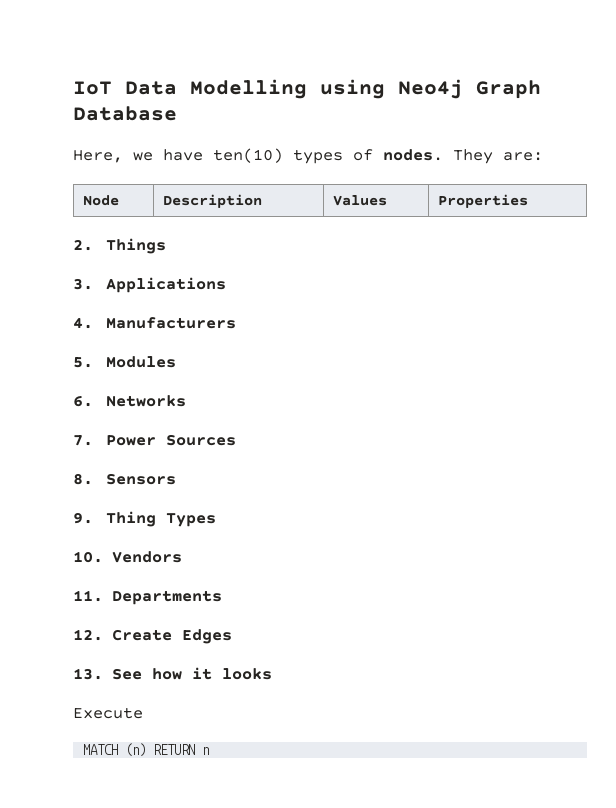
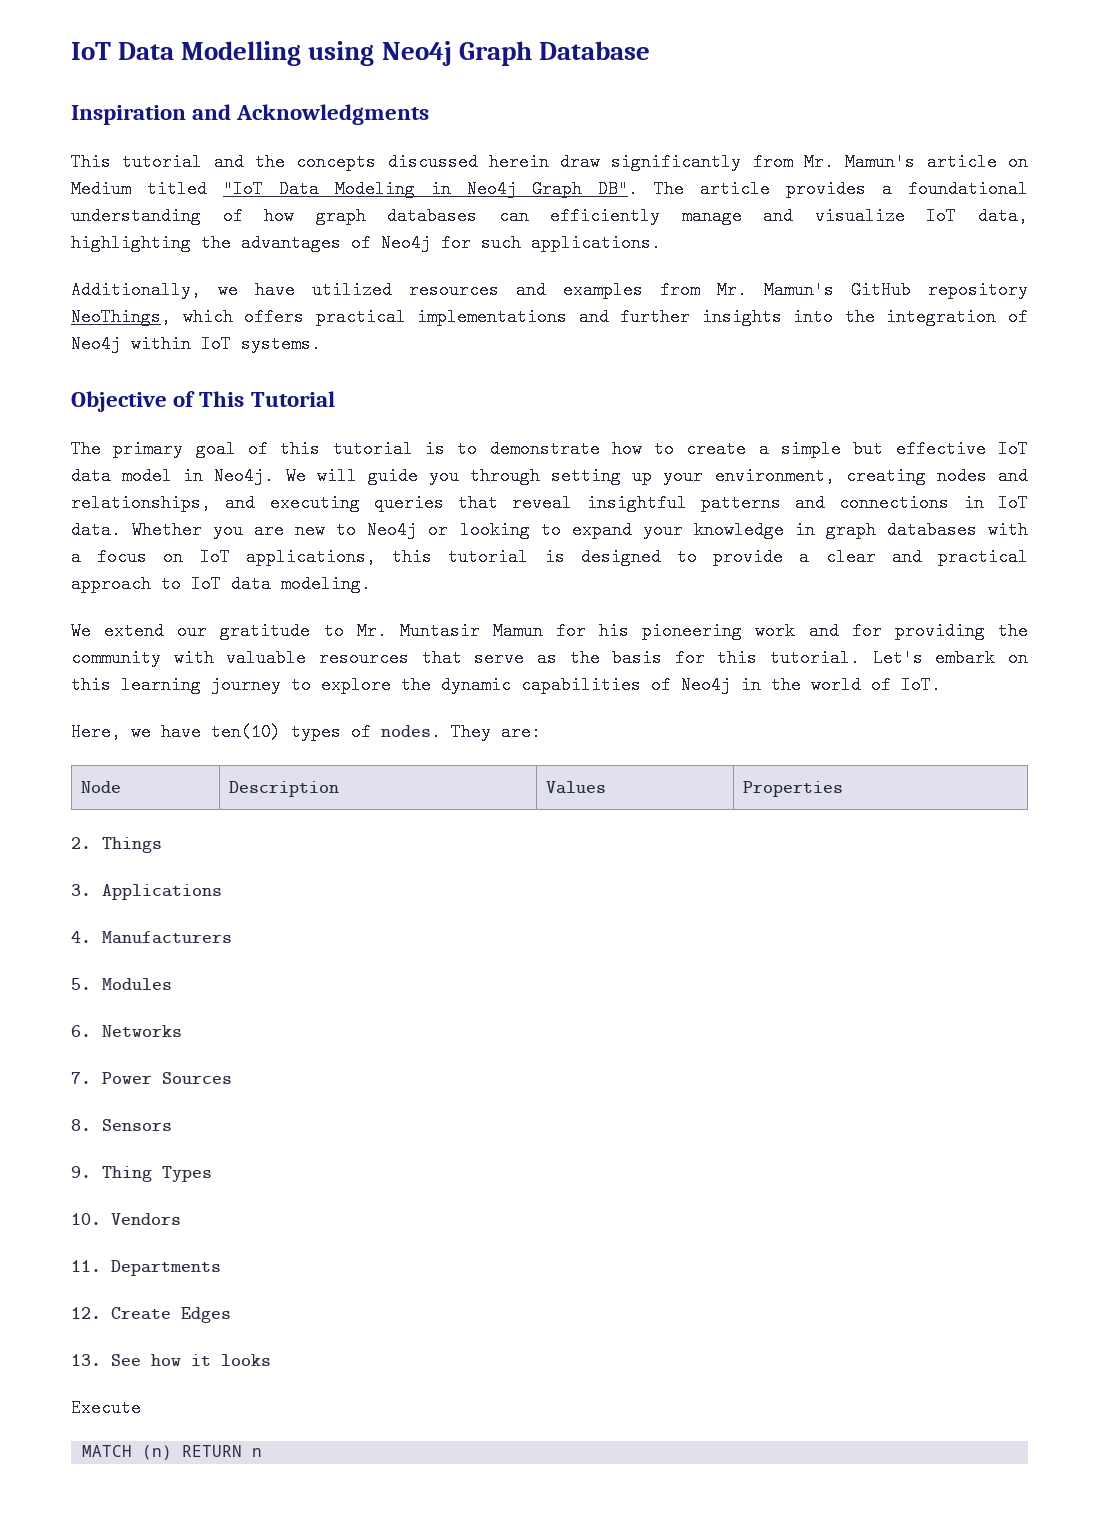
+ Inspiration and Acknowledgments
+ This tutorial and the concepts discussed herein draw significantly from Mr. Mamun's article on Medium titled "IoT Data Modeling in Neo4j Graph DB". The article provides a foundational understanding of how graph databases can efficiently manage and visualize IoT data, highlighting the advantages of Neo4j for such applications.
+ Additionally, we have utilized resources and examples from Mr. Mamun's GitHub repository NeoThings, which offers practical implementations and further insights into the integration of Neo4j within IoT systems.
+ Objective of This Tutorial
+ The primary goal of this tutorial is to demonstrate how to create a simple but effective IoT data model in Neo4j. We will guide you through setting up your environment, creating nodes and relationships, and executing queries that reveal insightful patterns and connections in IoT data. Whether you are new to Neo4j or looking to expand your knowledge in graph databases with a focus on IoT applications, this tutorial is designed to provide a clear and practical approach to IoT data modeling.
+ We extend our gratitude to Mr. Muntasir Mamun for his pioneering work and for providing the community with valuable resources that serve as the basis for this tutorial. Let's embark on this learning journey to explore the dynamic capabilities of Neo4j in the world of IoT.

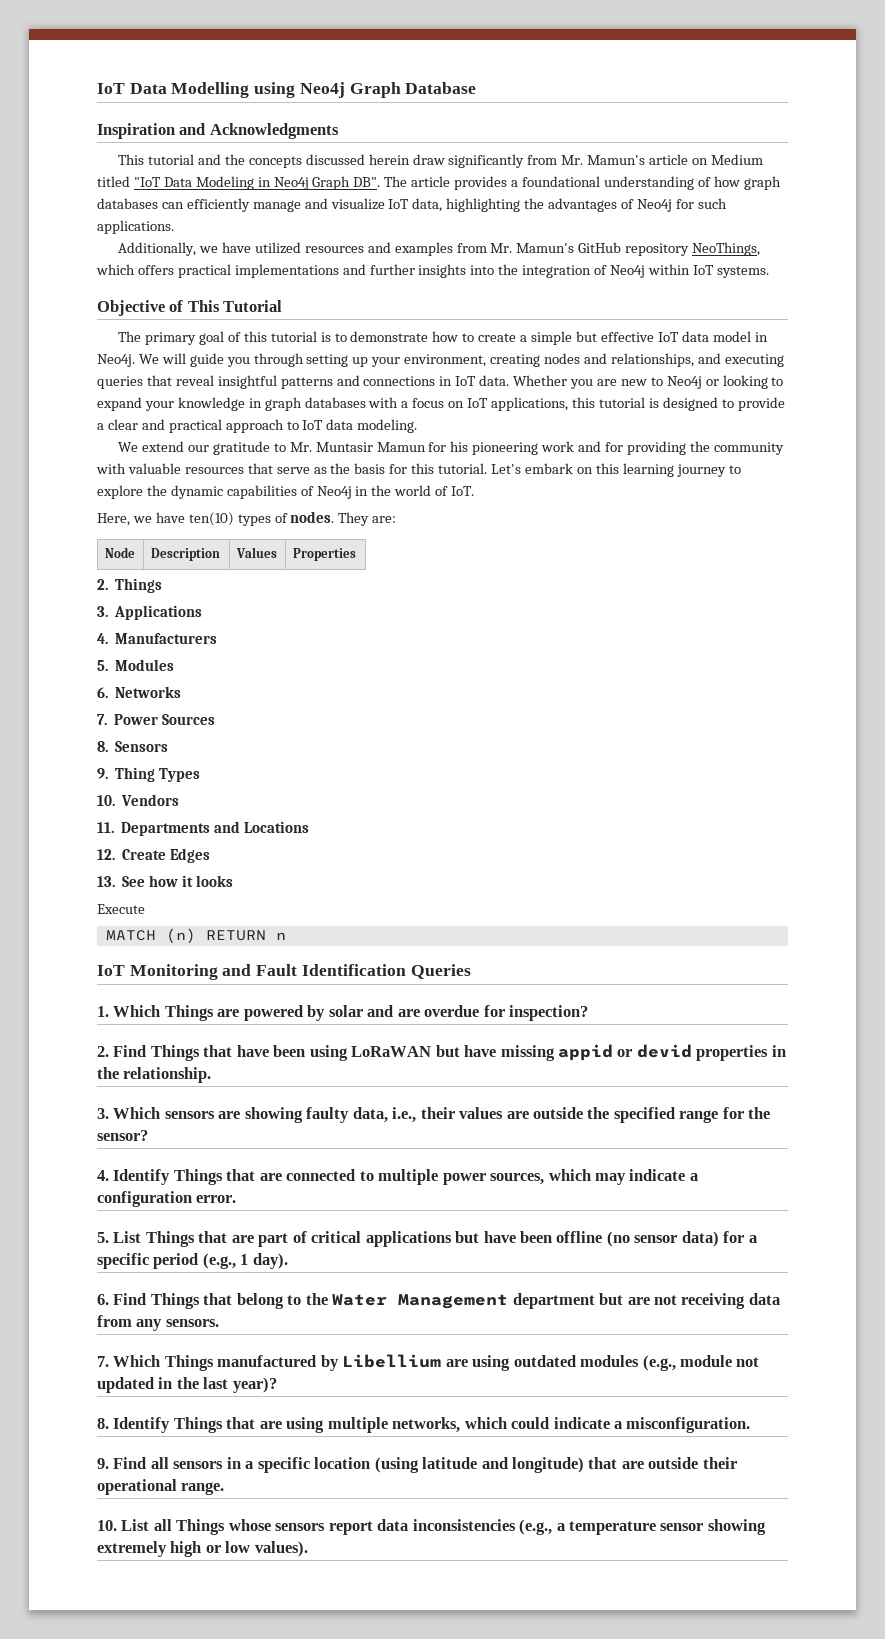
- 11. Departments
+ 11. Departments and Locations
+ IoT Monitoring and Fault Identification Queries
+ 1. Which Things are powered by solar and are overdue for inspection?
+ 2. Find Things that have been using LoRaWAN but have missing appid or devid properties in the relationship.
+ 3. Which sensors are showing faulty data, i.e., their values are outside the specified range for the sensor?
+ 4. Identify Things that are connected to multiple power sources, which may indicate a configuration error.
+ 5. List Things that are part of critical applications but have been offline (no sensor data) for a specific period (e.g., 1 day).
+ 6. Find Things that belong to the Water Management department but are not receiving data from any sensors.
+ 7. Which Things manufactured by Libellium are using outdated modules (e.g., module not updated in the last year)?
+ 8. Identify Things that are using multiple networks, which could indicate a misconfiguration.
+ 9. Find all sensors in a specific location (using latitude and longitude) that are outside their operational range.
+ 10. List all Things whose sensors report data inconsistencies (e.g., a temperature sensor showing extremely high or low values).

